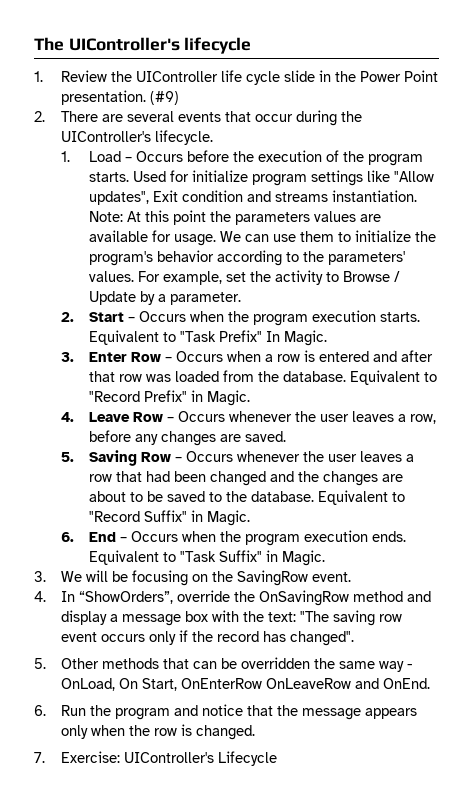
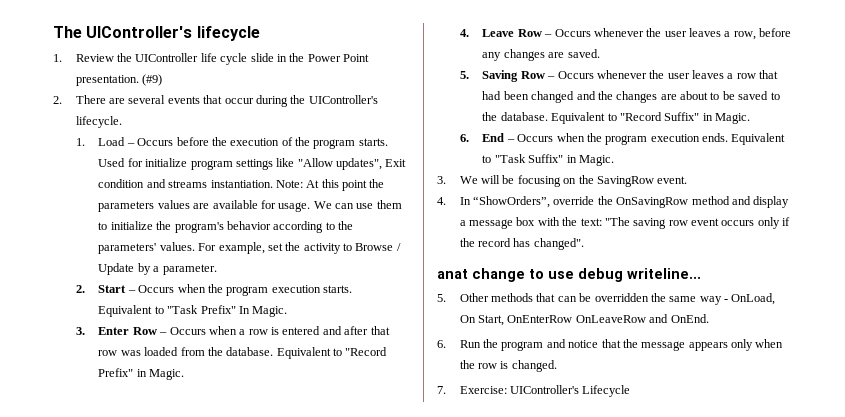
+ anat change to use debug writeline...

